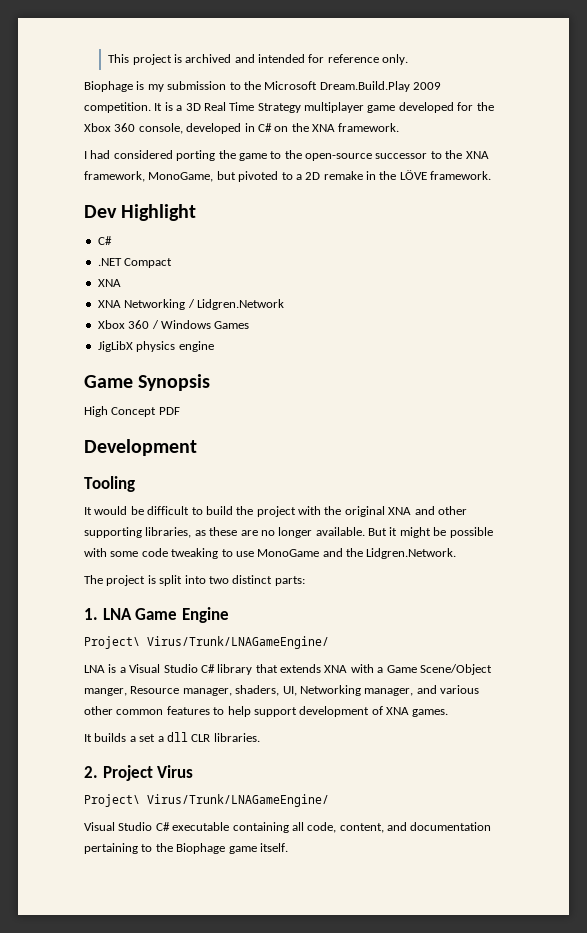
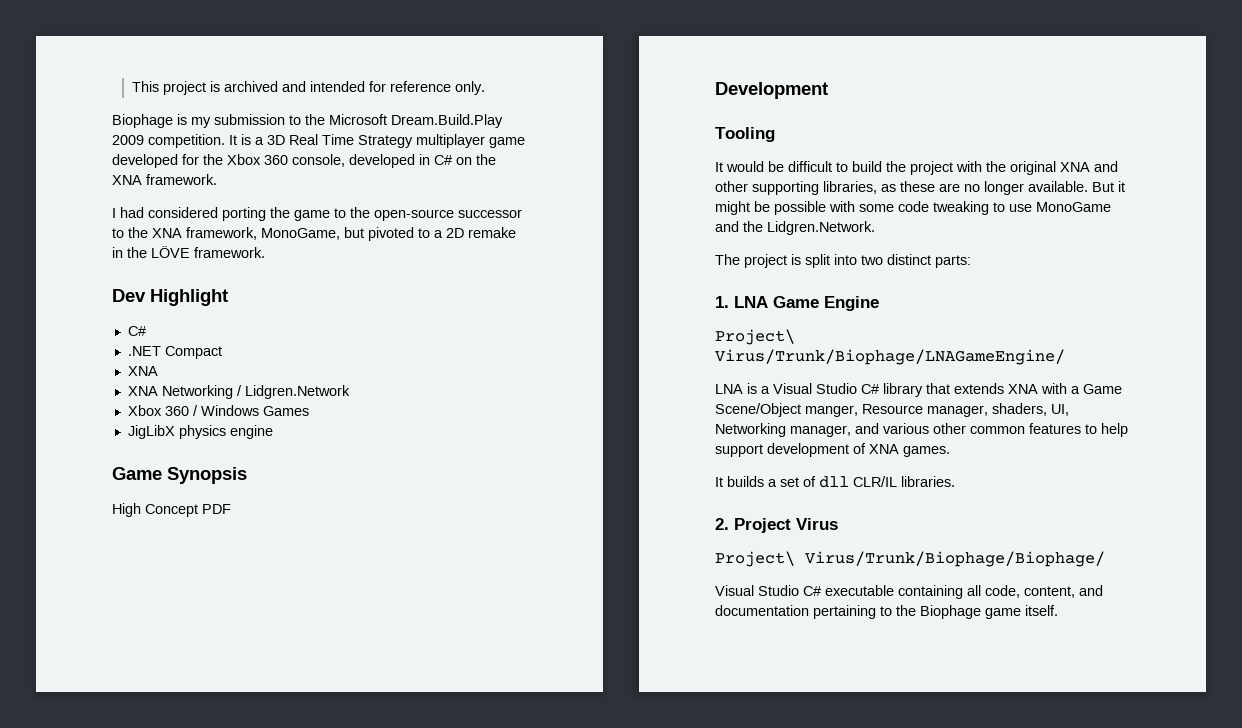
  1. LNA Game Engine
- Project\ Virus/Trunk/LNAGameEngine/
+ Project\ Virus/Trunk/Biophage/LNAGameEngine/
- It builds a set a dll CLR libraries.
+ It builds a set of dll CLR/IL libraries.
  2. Project Virus
- Project\ Virus/Trunk/LNAGameEngine/
+ Project\ Virus/Trunk/Biophage/Biophage/

